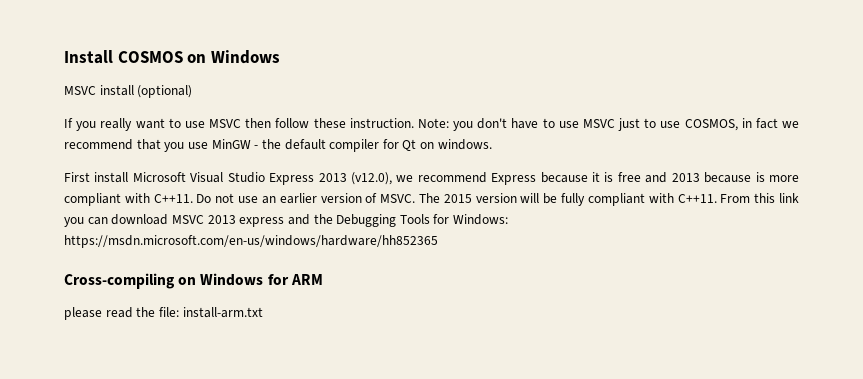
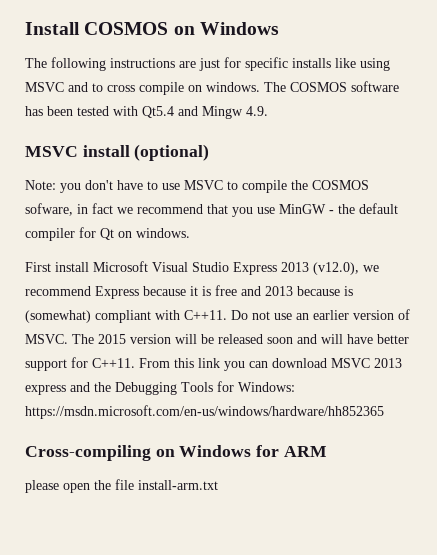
+ The following instructions are just for specific installs like using MSVC and to cross compile on windows. The COSMOS software has been tested with Qt5.4 and Mingw 4.9.
  MSVC install (optional)
- If you really want to use MSVC then follow these instruction. Note: you don't have to use MSVC just to use COSMOS, in fact we recommend that you use MinGW - the default compiler for Qt on windows.
+ Note: you don't have to use MSVC to compile the COSMOS sofware, in fact we recommend that you use MinGW - the default compiler for Qt on windows.
- First install Microsoft Visual Studio Express 2013 (v12.0), we recommend Express because it is free and 2013 because is more compliant with C++11.
+ First install Microsoft Visual Studio Express 2013 (v12.0), we recommend Express because it is free and 2013 because is (somewhat) compliant with C++11.
- The 2015 version will be fully compliant with C++11.
+ The 2015 version will be released soon and will have better support for C++11.
- please read the file: install-arm.txt
+ please open the file install-arm.txt

